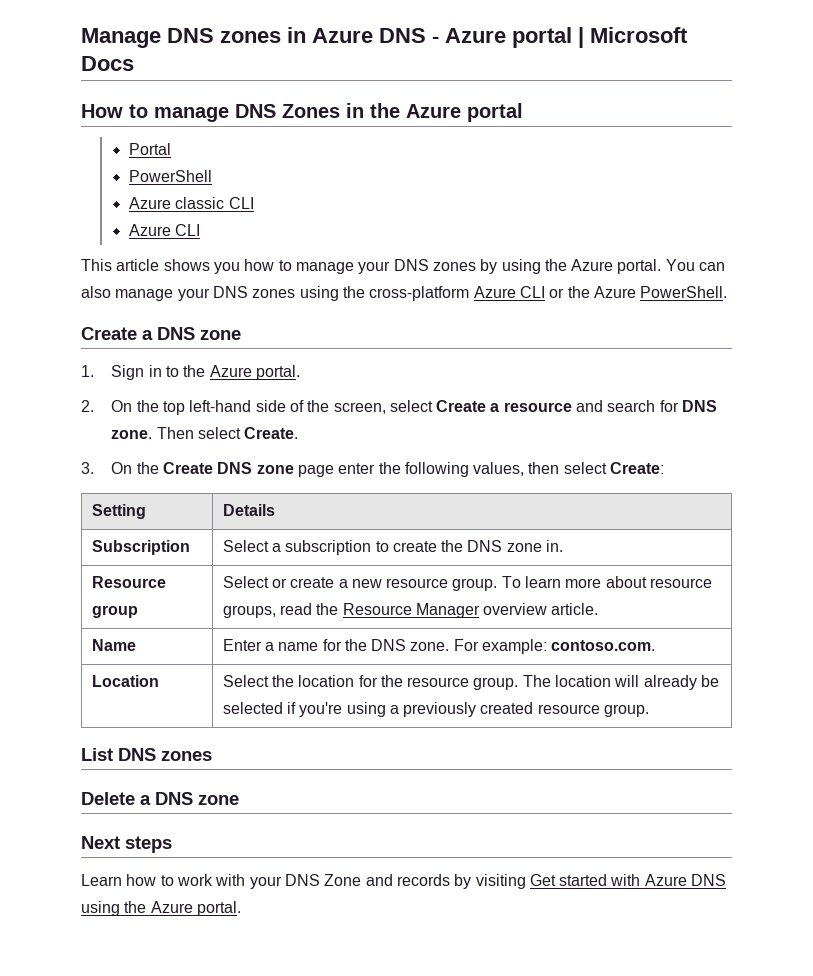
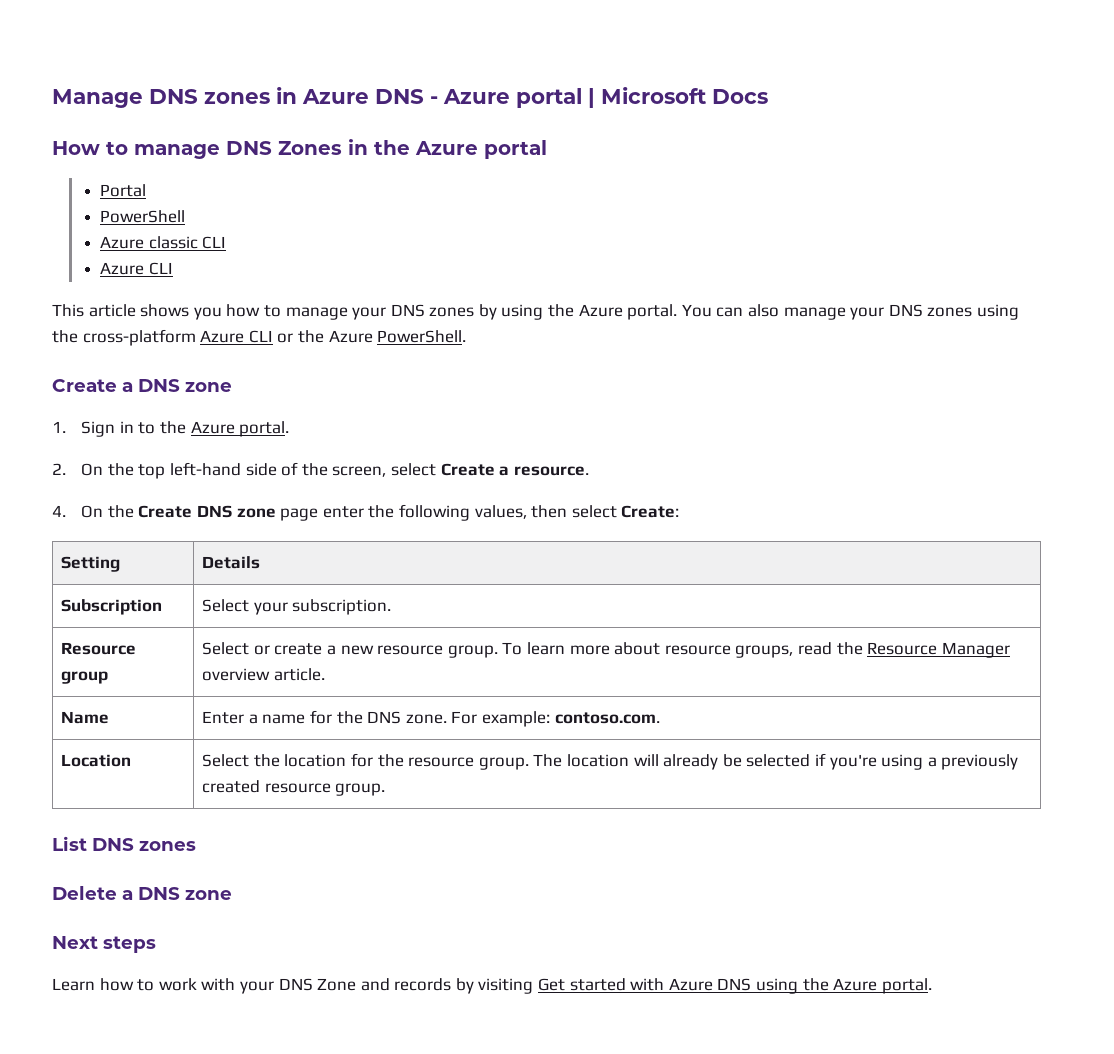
- 2. On the top left-hand side of the screen, select Create a resource and search for DNS zone. Then select Create.
- 3. On the Create DNS zone page enter the following values, then select Create:
+ 2. On the top left-hand side of the screen, select Create a resource.
+ 4. On the Create DNS zone page enter the following values, then select Create:
- Subscription | Select a subscription to create the DNS zone in.
+ Subscription | Select your subscription.

